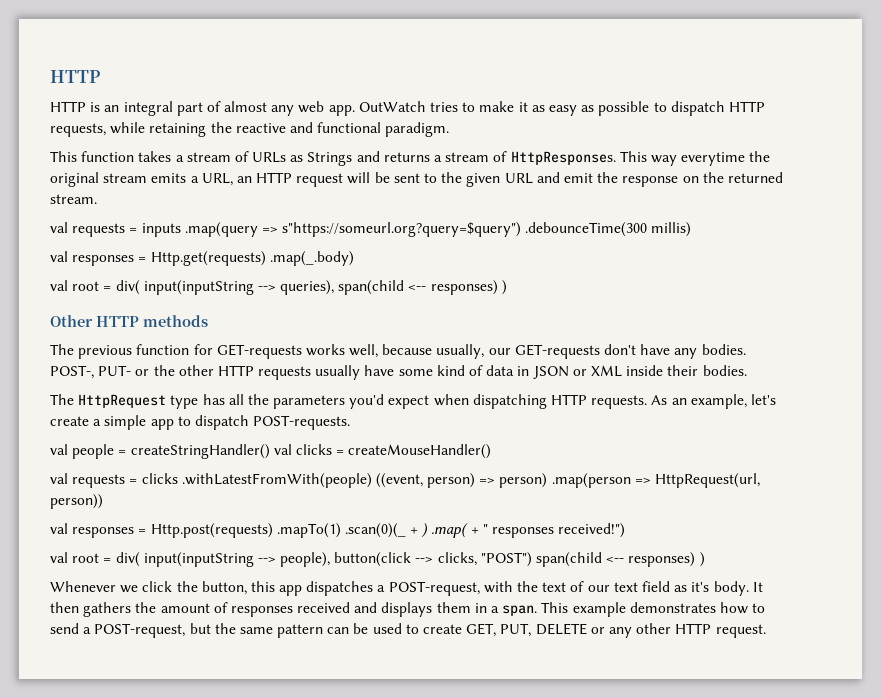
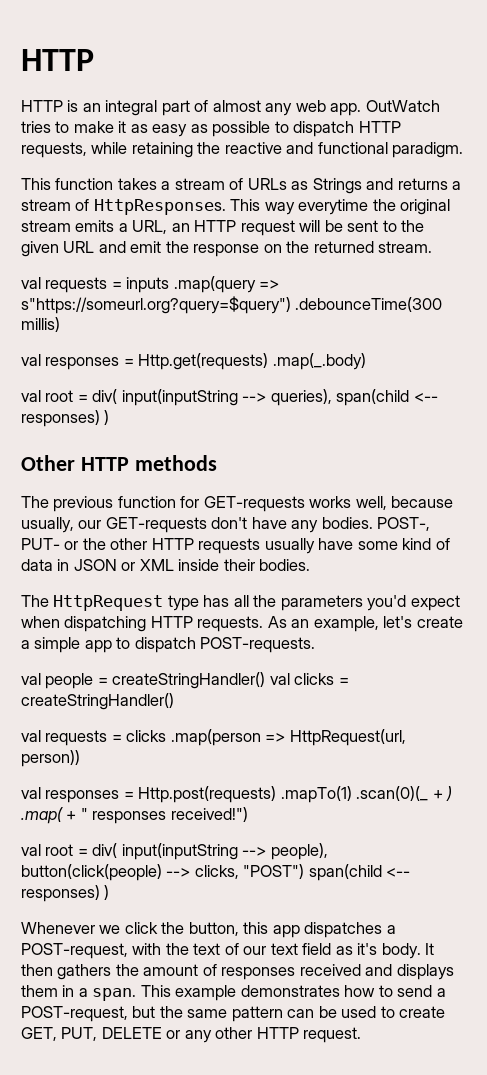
- val people = createStringHandler() val clicks = createMouseHandler()
+ val people = createStringHandler() val clicks = createStringHandler()
- val requests = clicks .withLatestFromWith(people) ((event, person) => person) .map(person => HttpRequest(url, person))
+ val requests = clicks .map(person => HttpRequest(url, person))
- val root = div( input(inputString --> people), button(click --> clicks, "POST") span(child <-- responses) )
+ val root = div( input(inputString --> people), button(click(people) --> clicks, "POST") span(child <-- responses) )

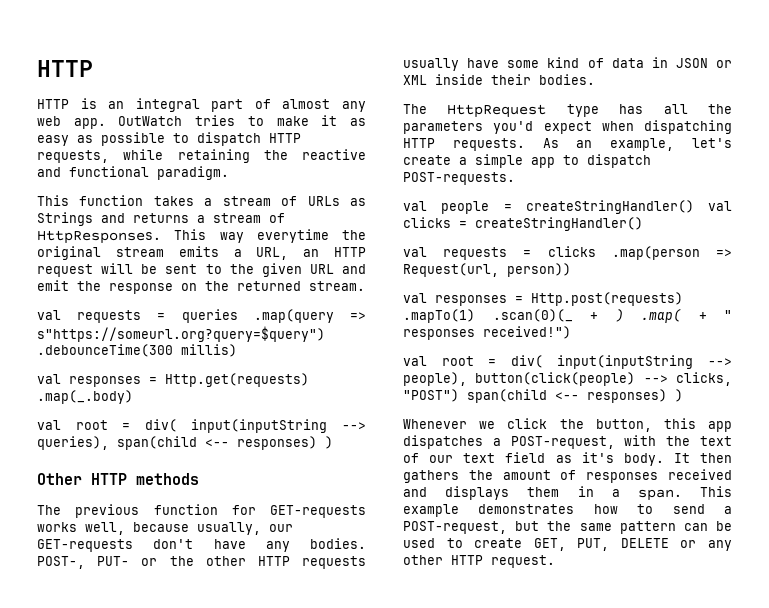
- val requests = inputs .map(query => s"https://someurl.org?query=$query") .debounceTime(300 millis)
+ val requests = queries .map(query => s"https://someurl.org?query=$query") .debounceTime(300 millis)
- val requests = clicks .map(person => HttpRequest(url, person))
+ val requests = clicks .map(person => Request(url, person))

